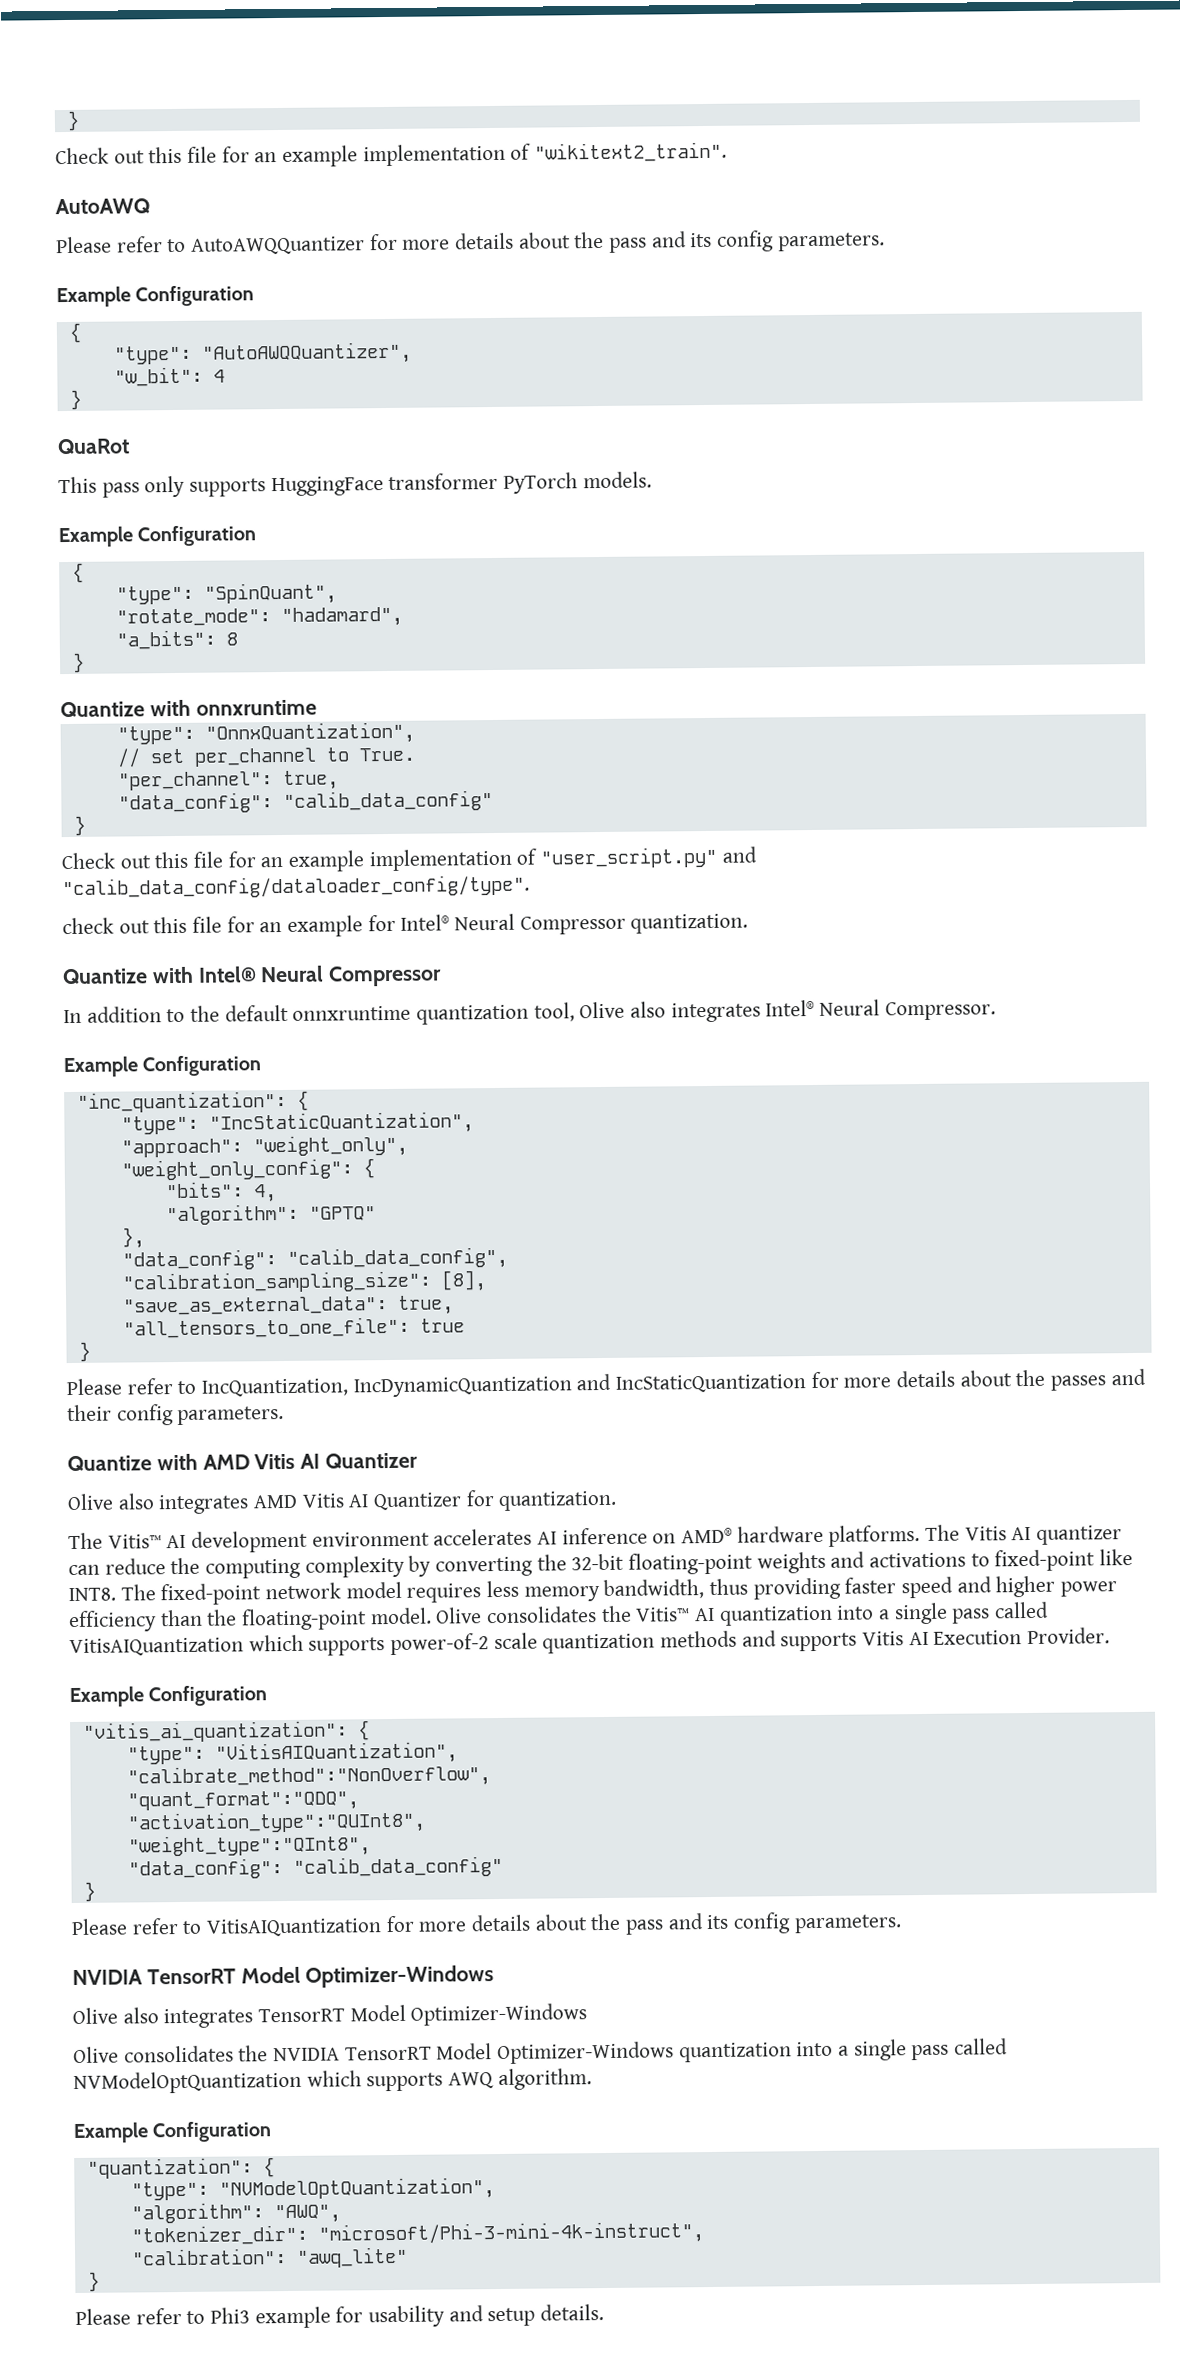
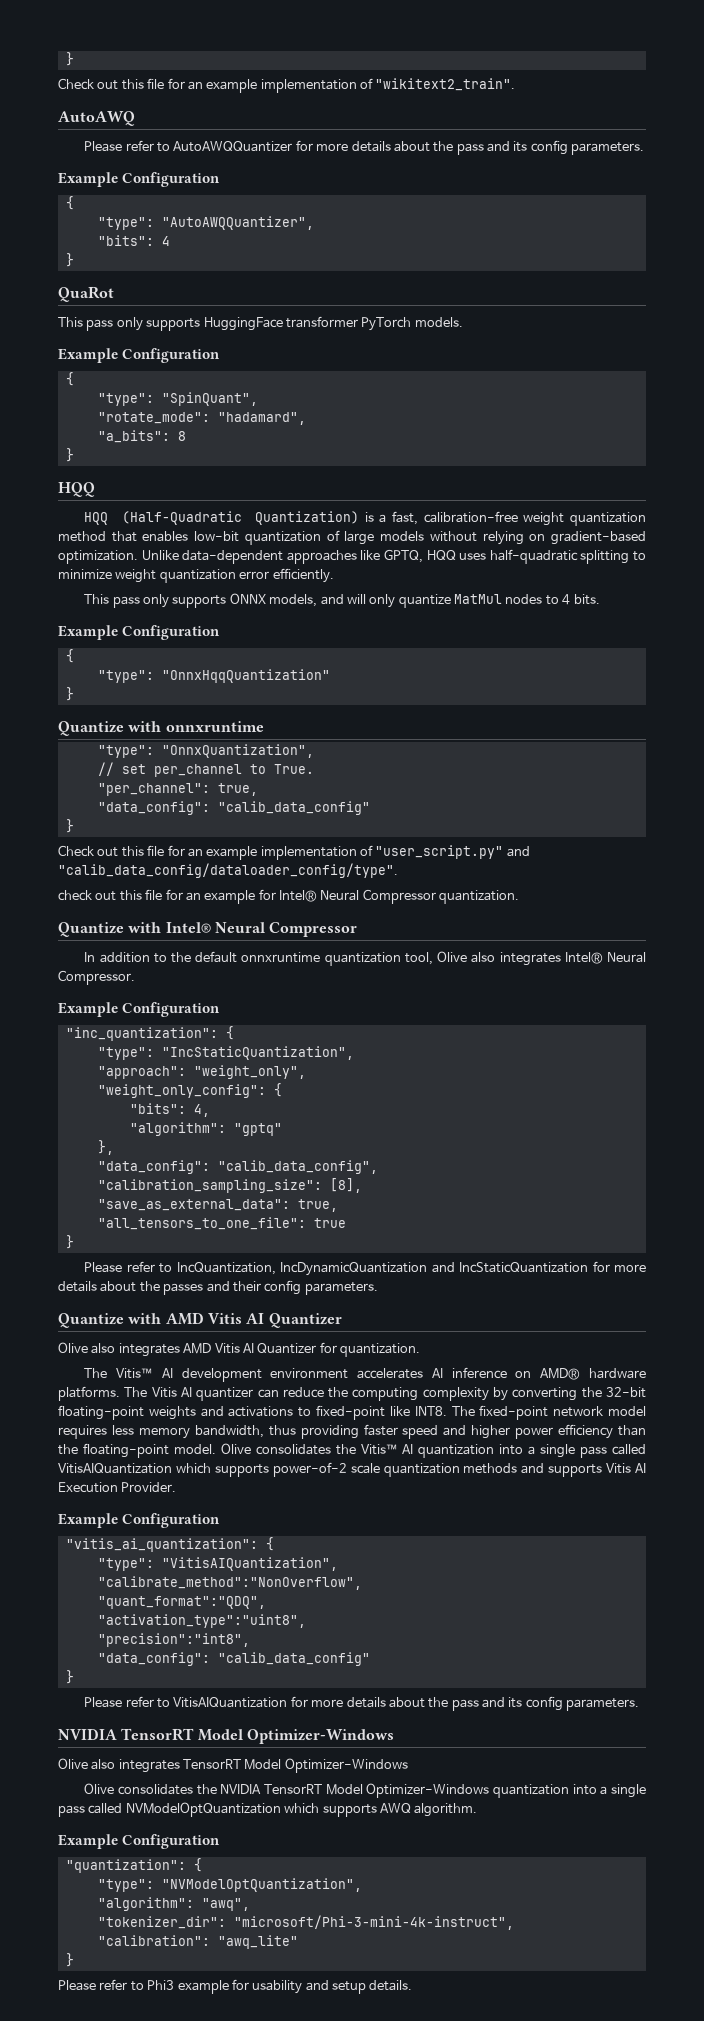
- "w_bit": 4
+ "bits": 4
  "a_bits": 8
+ }
+ HQQ
+ HQQ (Half-Quadratic Quantization) is a fast, calibration-free weight quantization method that enables low-bit quantization of large models without relying on gradient-based optimization. Unlike data-dependent approaches like GPTQ, HQQ uses half-quadratic splitting to minimize weight quantization error efficiently.
+ This pass only supports ONNX models, and will only quantize MatMul nodes to 4 bits.
+ Example Configuration
+ {
+ "type": "OnnxHqqQuantization"
- "algorithm": "GPTQ"
+ "algorithm": "gptq"
- "activation_type":"QUInt8",
- "weight_type":"QInt8",
+ "activation_type":"uint8",
+ "precision":"int8",
- "algorithm": "AWQ",
+ "algorithm": "awq",

